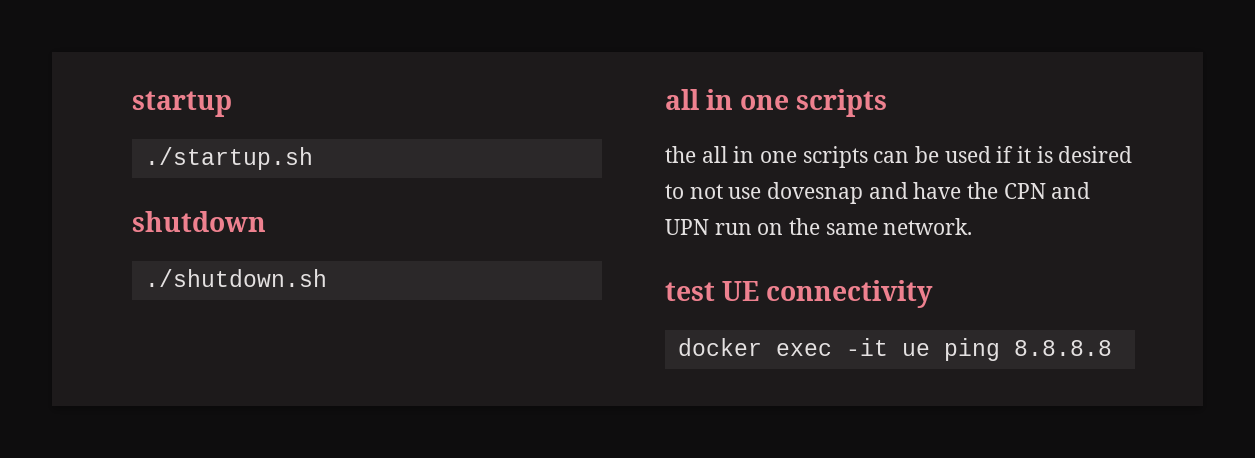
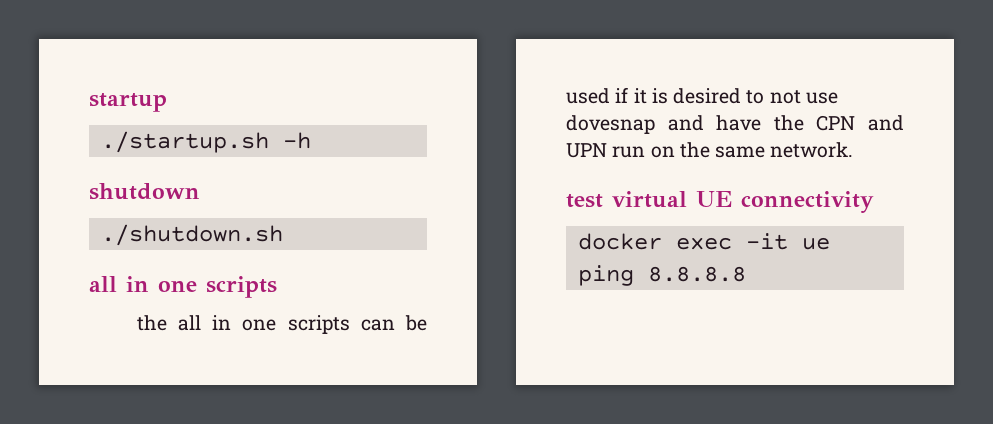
- ./startup.sh
+ ./startup.sh -h
- test UE connectivity
+ test virtual UE connectivity

